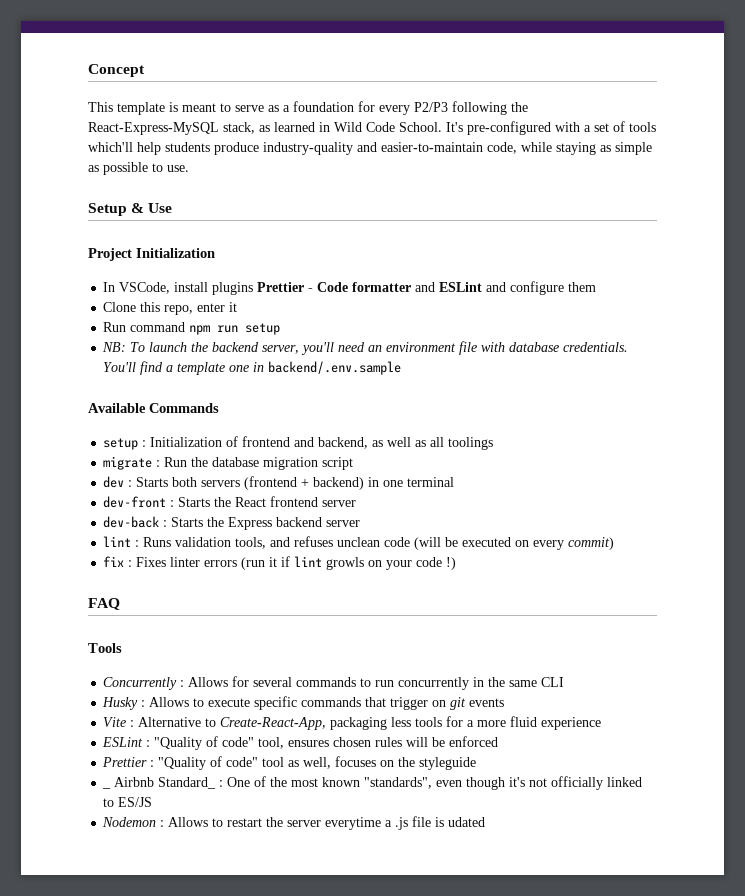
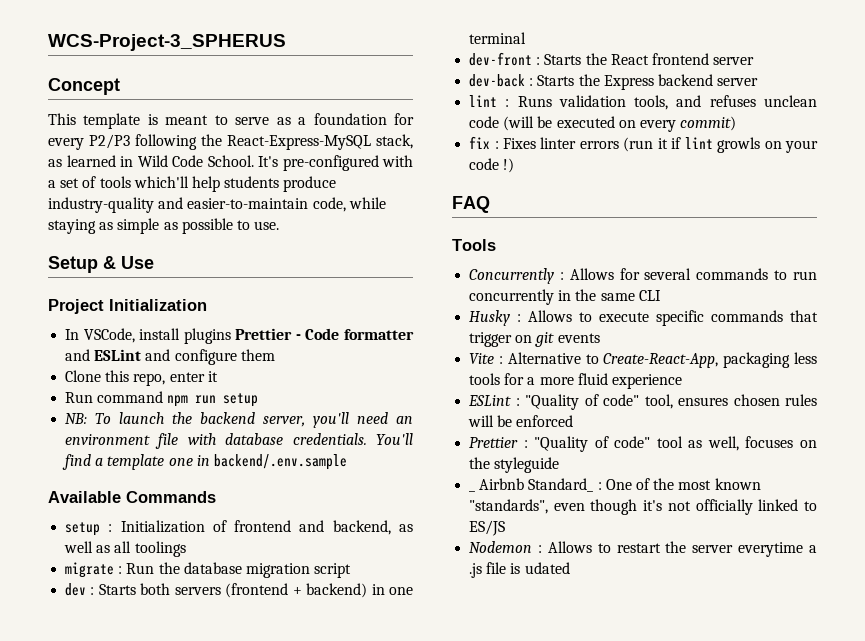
+ WCS-Project-3_SPHERUS

